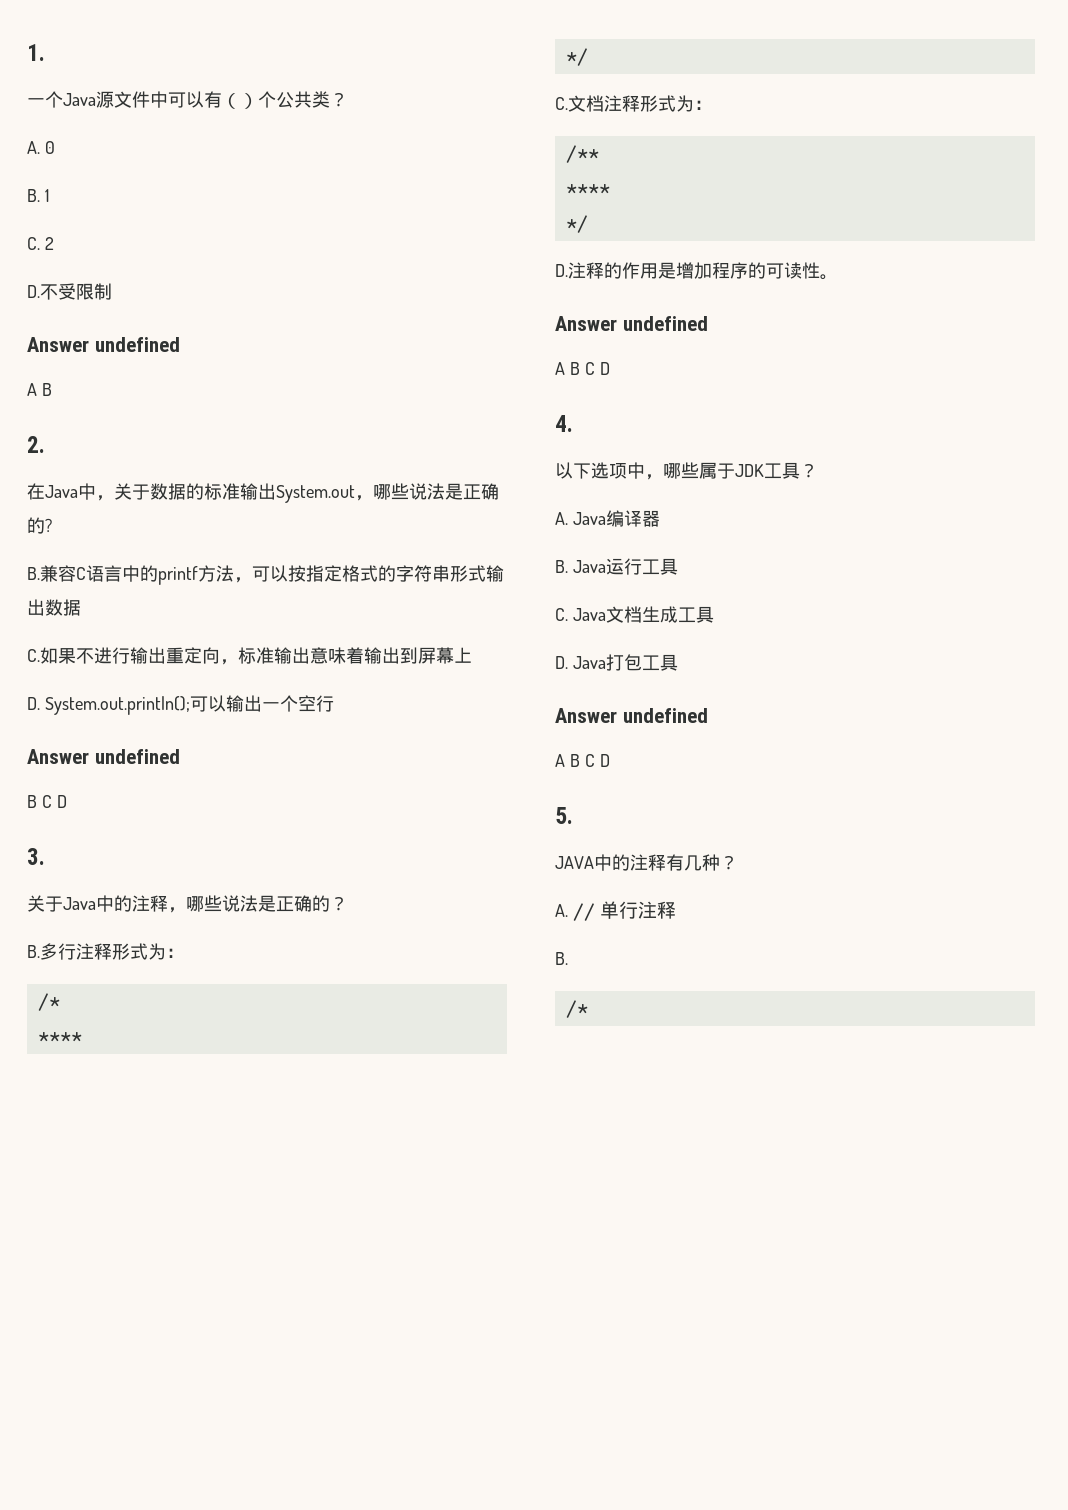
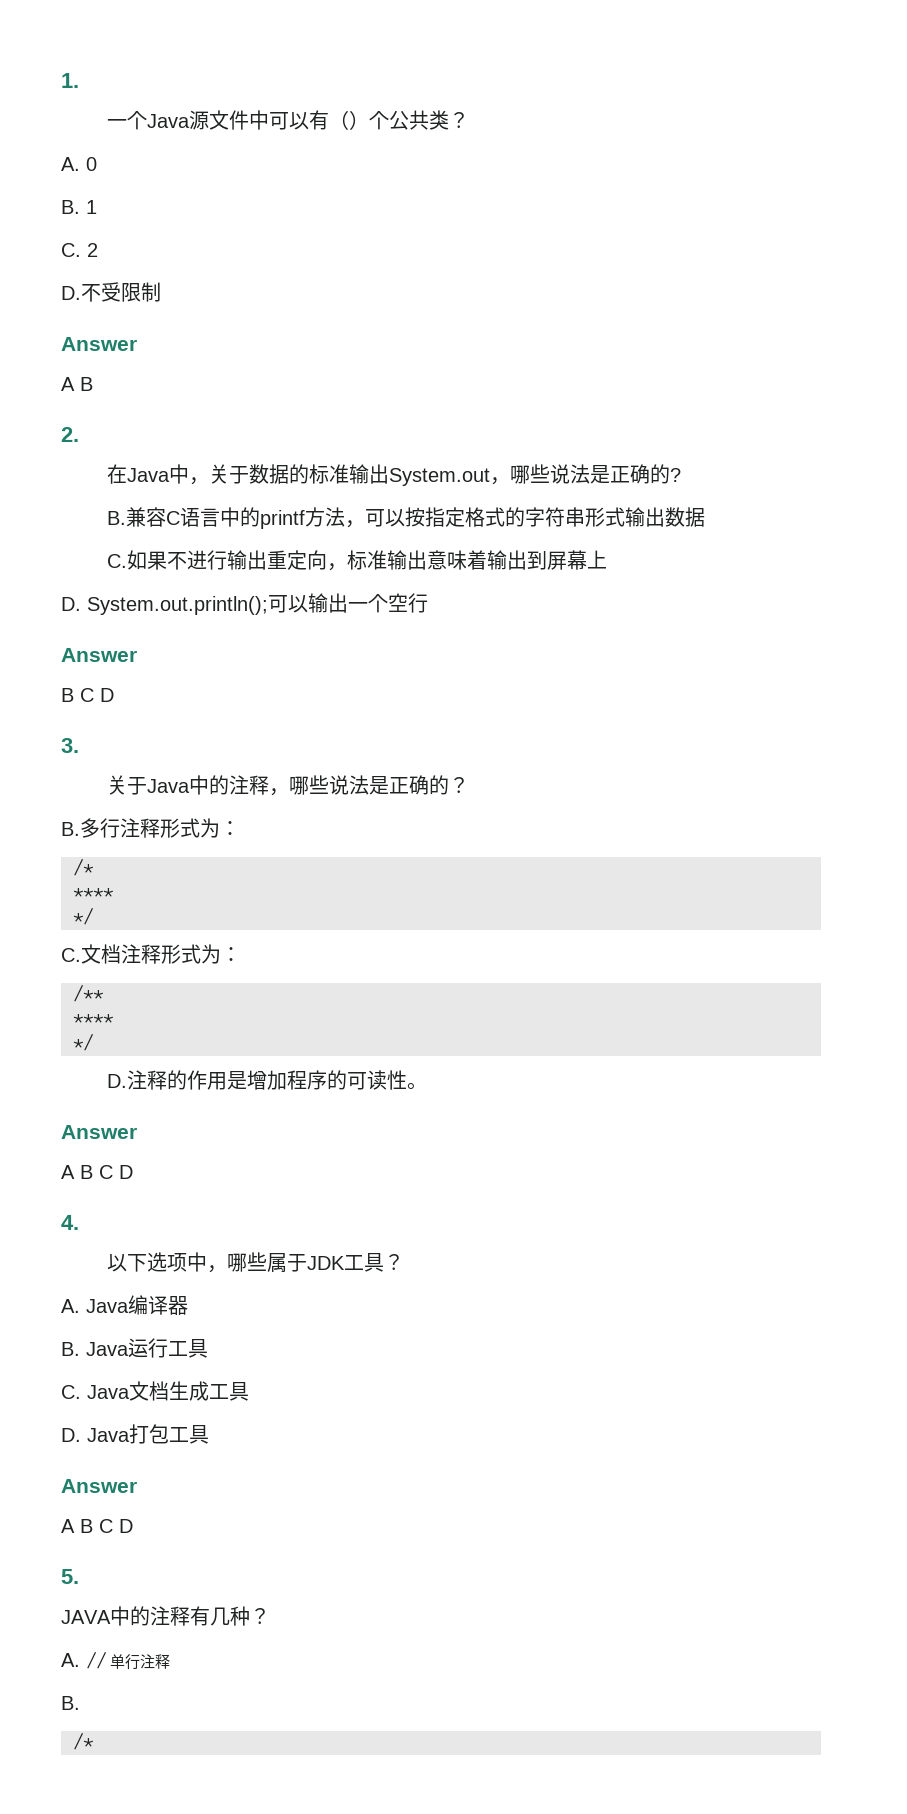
  D.不受限制
- Answer undefined
+ Answer
  D. System.out.println();可以输出一个空行
- Answer undefined
+ Answer
  D.注释的作用是增加程序的可读性。
- Answer undefined
+ Answer
  D. Java打包工具
- Answer undefined
+ Answer

